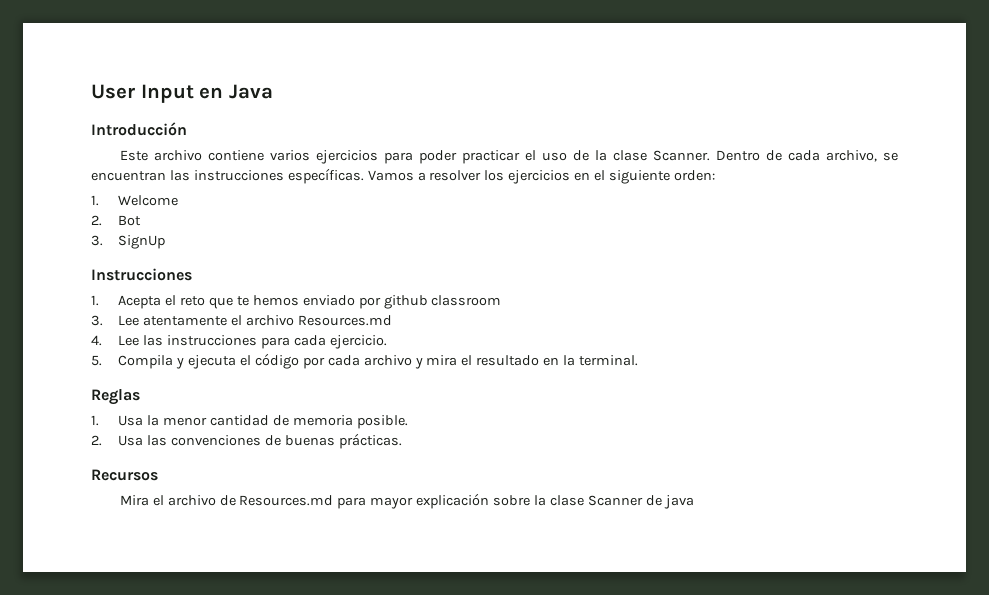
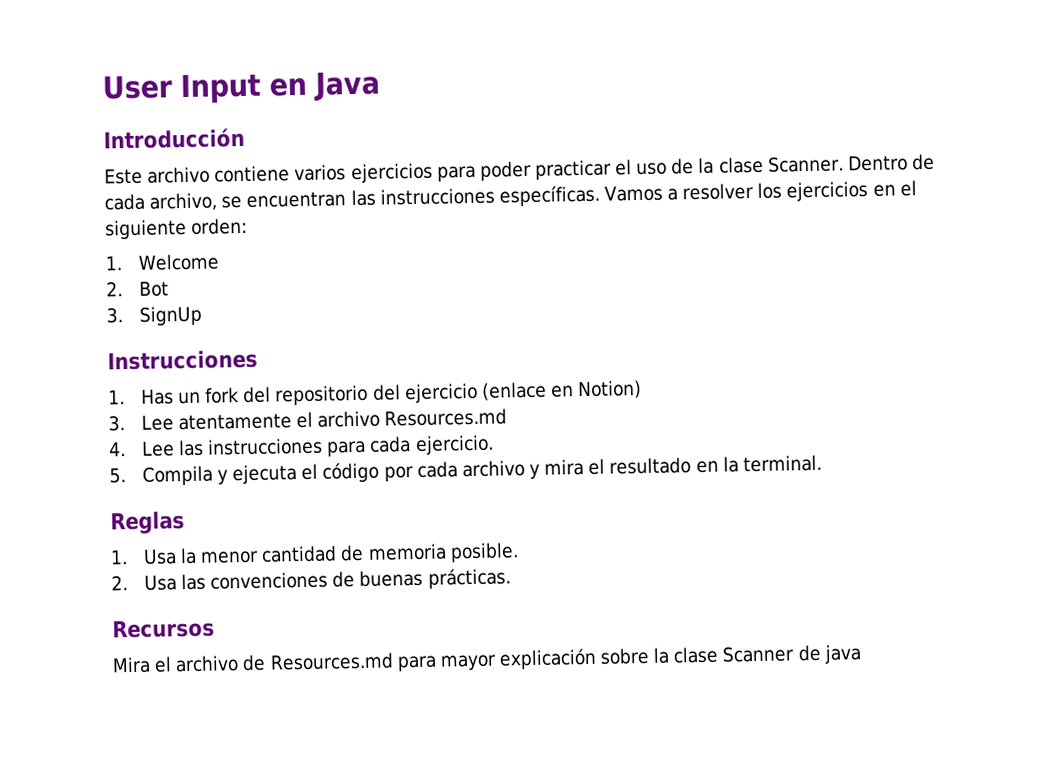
- 1. Acepta el reto que te hemos enviado por github classroom
+ 1. Has un fork del repositorio del ejercicio (enlace en Notion)

